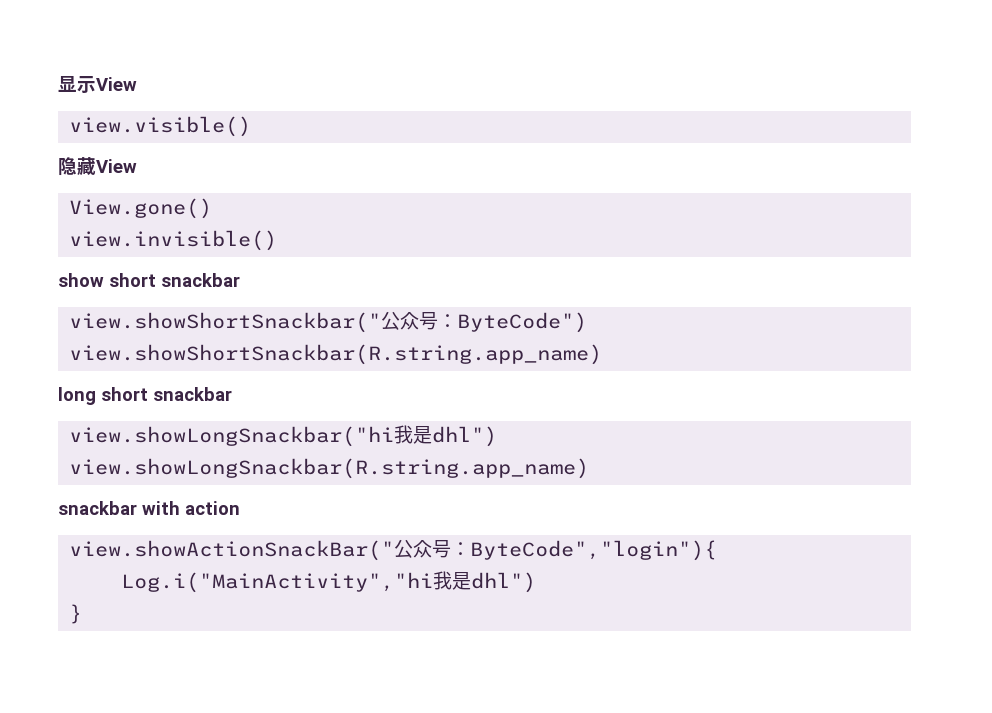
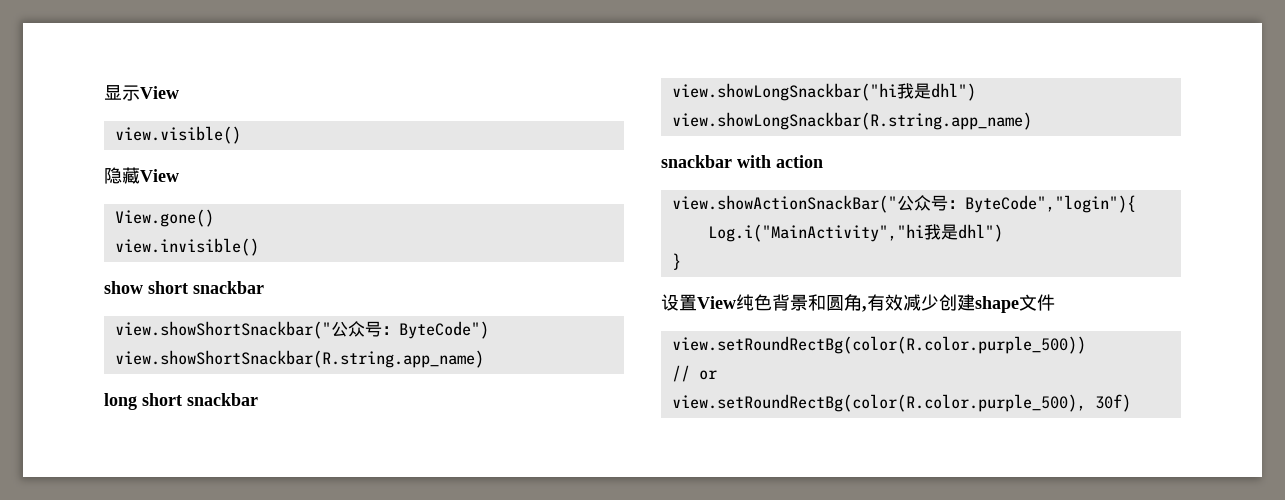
+ 设置View纯色背景和圆角,有效减少创建shape文件
+ view.setRoundRectBg(color(R.color.purple_500))
+ // or
+ view.setRoundRectBg(color(R.color.purple_500), 30f)

